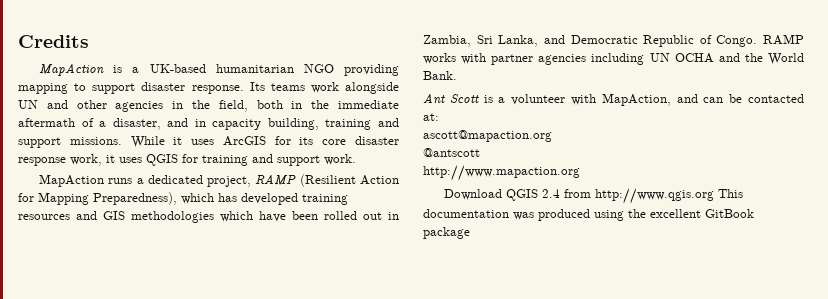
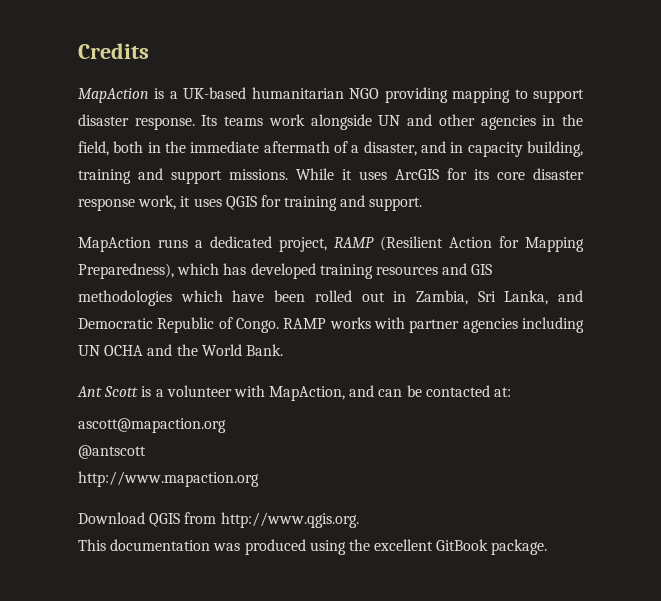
- While it uses ArcGIS for its core disaster response work, it uses QGIS for training and support work.
+ While it uses ArcGIS for its core disaster response work, it uses QGIS for training and support.
- Download QGIS 2.4 from http://www.qgis.org This documentation was produced using the excellent GitBook package
+ Download QGIS from http://www.qgis.org.
+ This documentation was produced using the excellent GitBook package.

